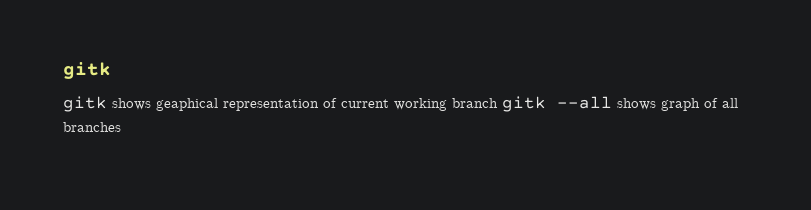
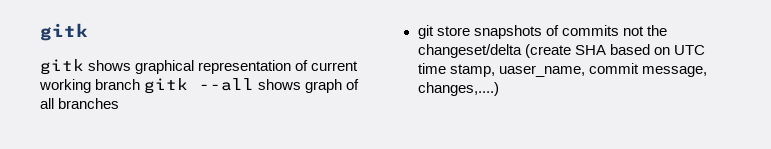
- gitk shows geaphical representation of current working branch gitk --all shows graph of all branches
+ gitk shows graphical representation of current working branch gitk --all shows graph of all branches
+ git store snapshots of commits not the changeset/delta (create SHA based on UTC time stamp, uaser_name, commit message, changes,....)

